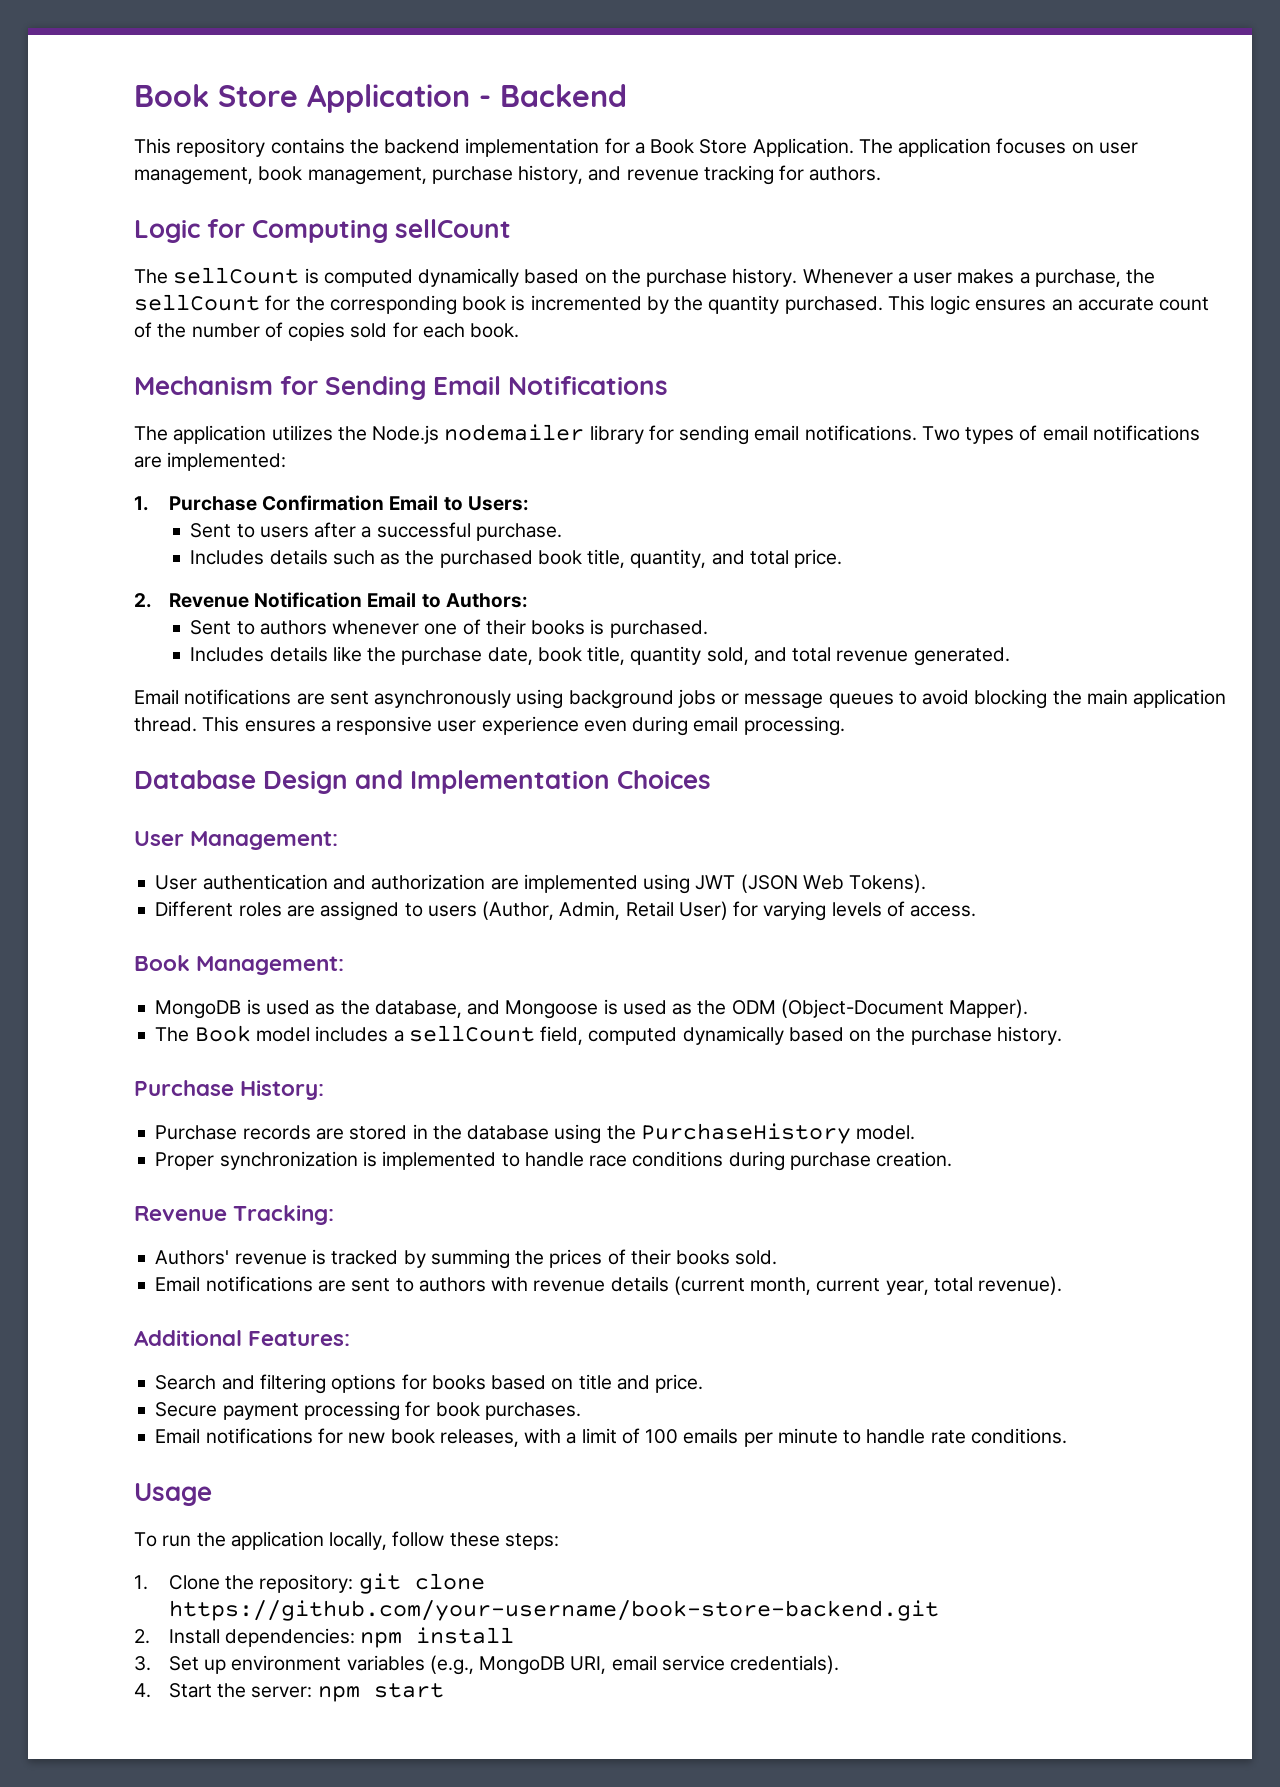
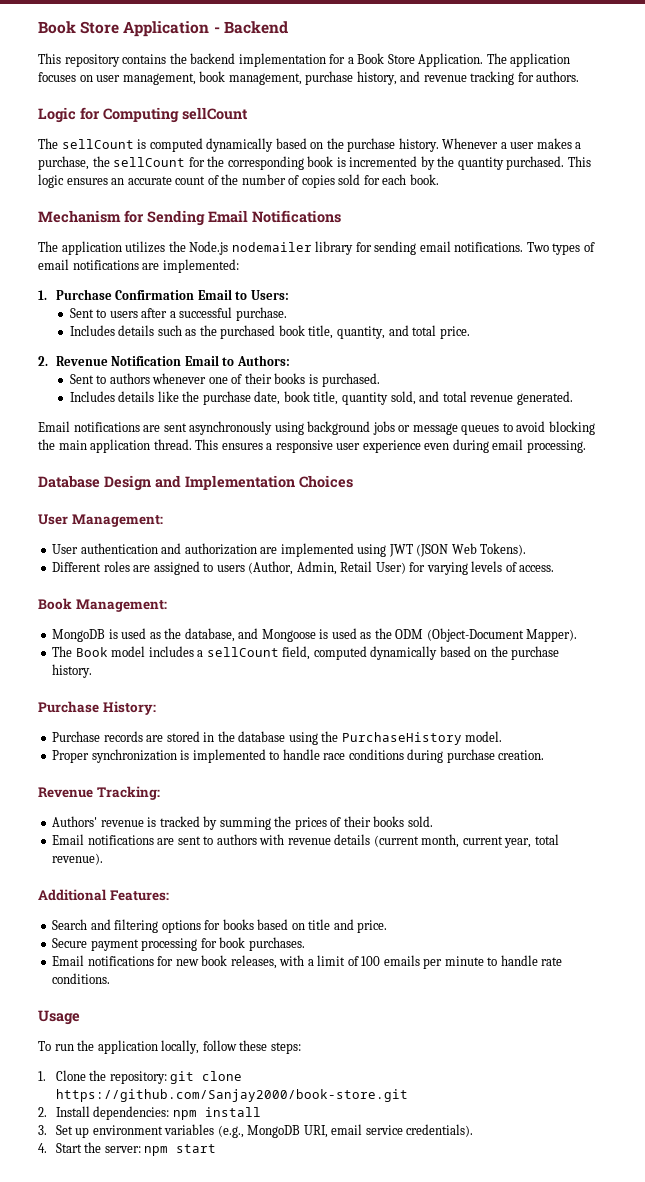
- 1. Clone the repository: git clone https://github.com/your-username/book-store-backend.git
+ 1. Clone the repository: git clone https://github.com/Sanjay2000/book-store.git

